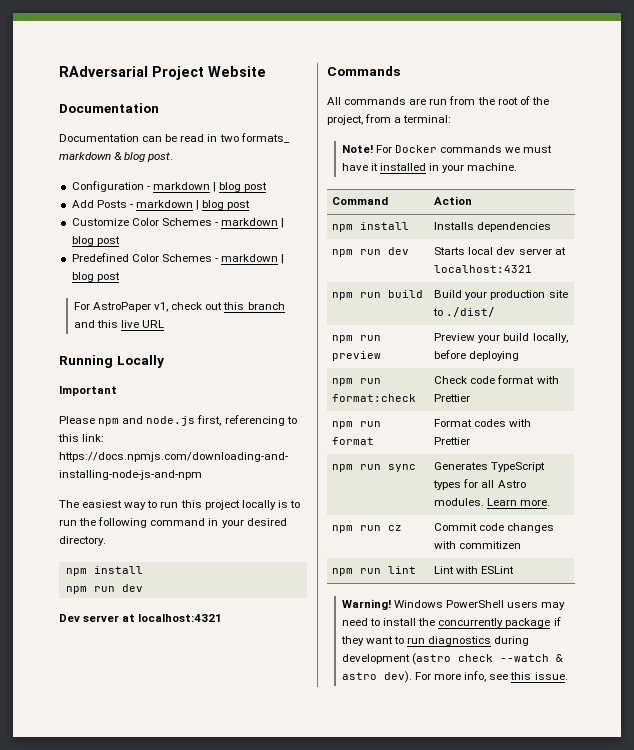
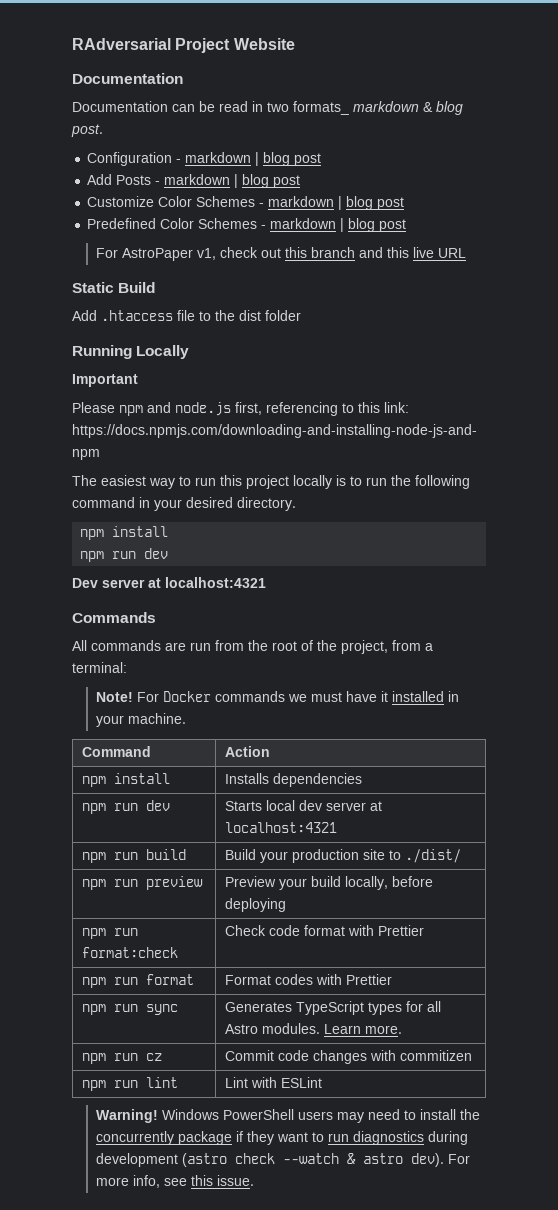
+ Static Build
+ Add .htaccess file to the dist folder

